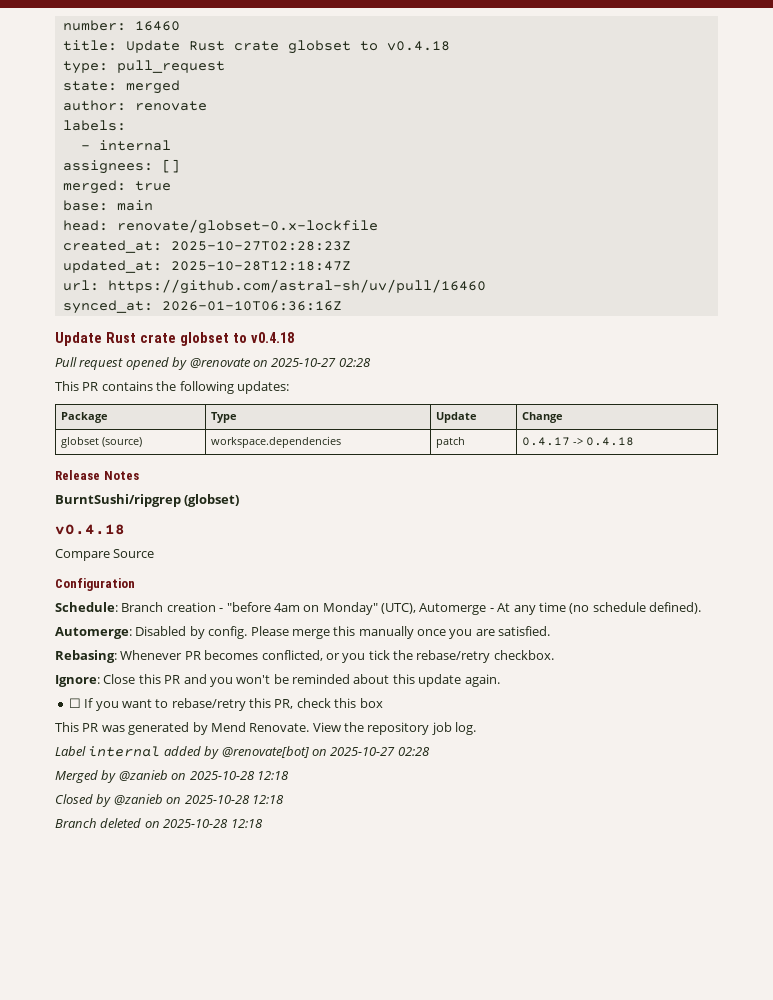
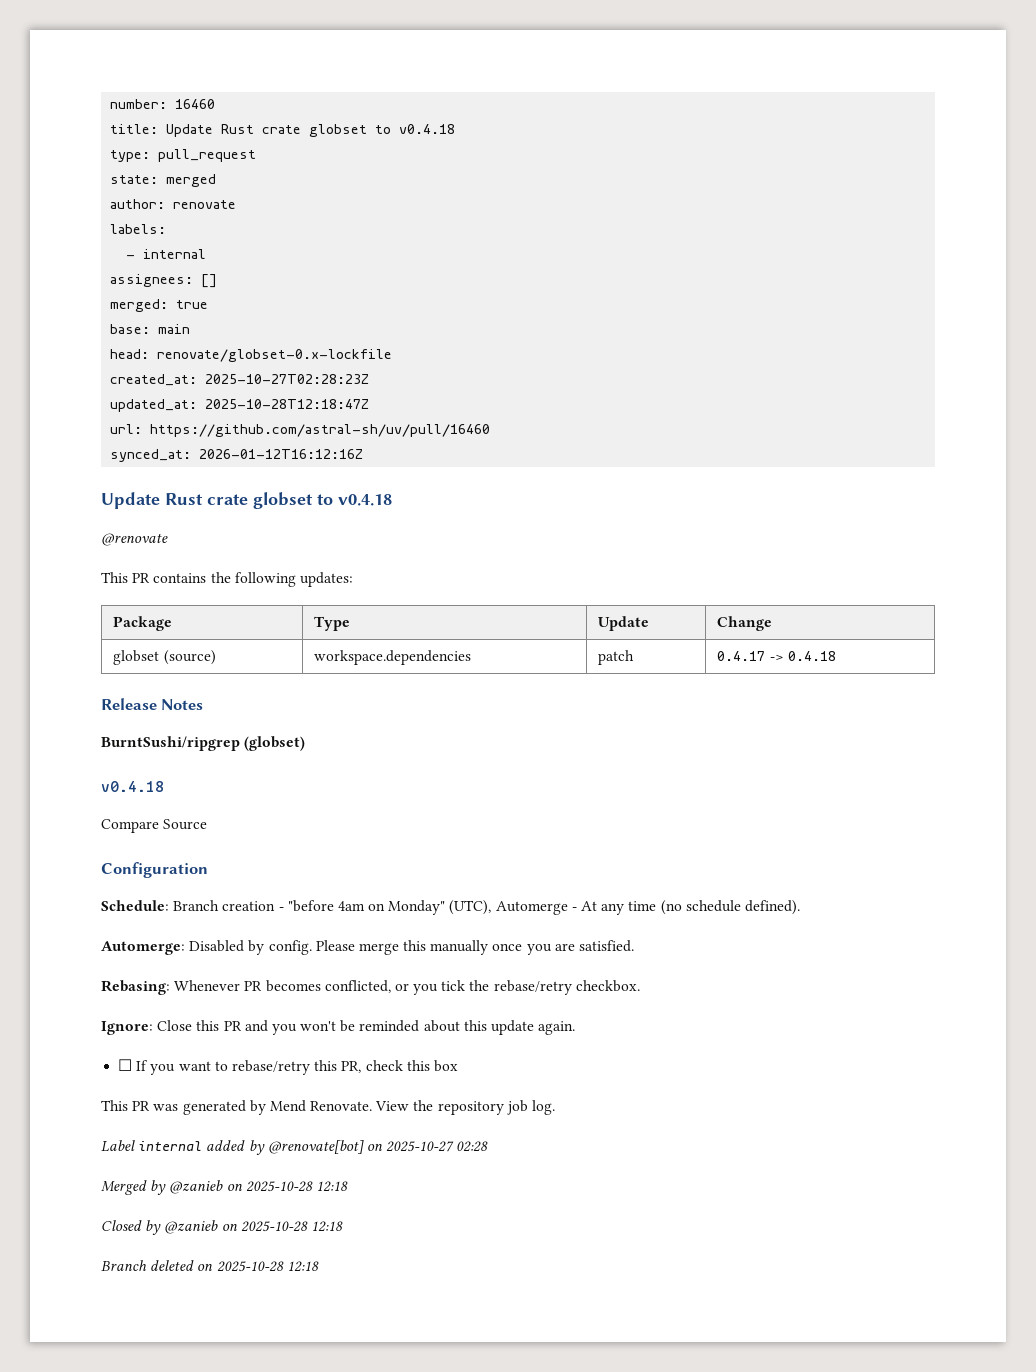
- synced_at: 2026-01-10T06:36:16Z
+ synced_at: 2026-01-12T16:12:16Z
  Update Rust crate globset to v0.4.18
- Pull request opened by @renovate on 2025-10-27 02:28
+ @renovate

